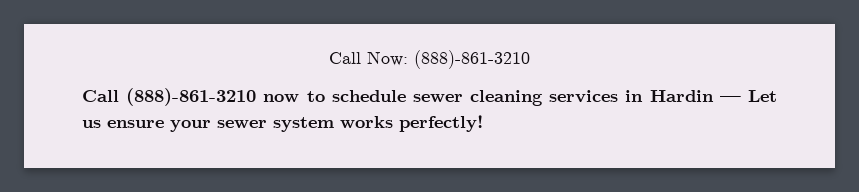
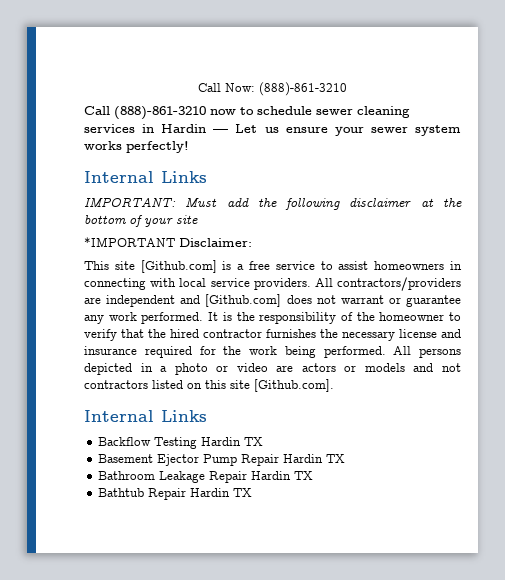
  Call (888)-861-3210 now to schedule sewer cleaning services in Hardin — Let us ensure your sewer system works perfectly!
+ Internal Links
+ IMPORTANT: Must add the following disclaimer at the bottom of your site
+ *IMPORTANT Disclaimer:
+ This site [Github.com] is a free service to assist homeowners in connecting with local service providers. All contractors/providers are independent and [Github.com] does not warrant or guarantee any work performed. It is the responsibility of the homeowner to verify that the hired contractor furnishes the necessary license and insurance required for the work being performed. All persons depicted in a photo or video are actors or models and not contractors listed on this site [Github.com].
+ Internal Links
+ Backflow Testing Hardin TX
+ Basement Ejector Pump Repair Hardin TX
+ Bathroom Leakage Repair Hardin TX
+ Bathtub Repair Hardin TX

